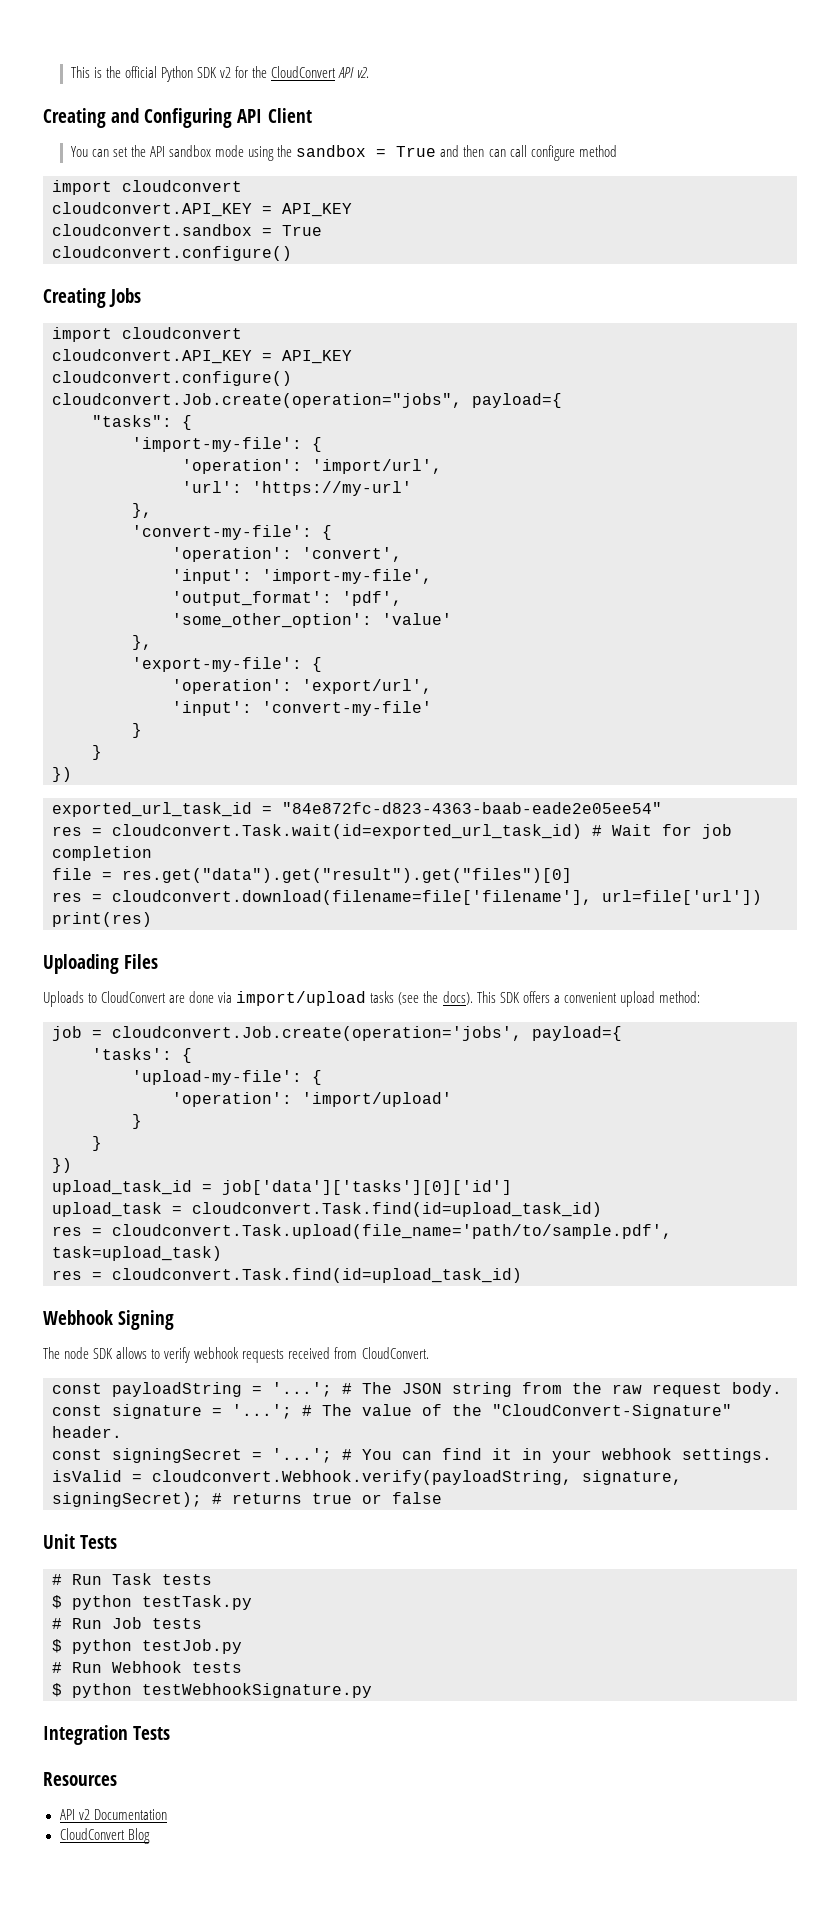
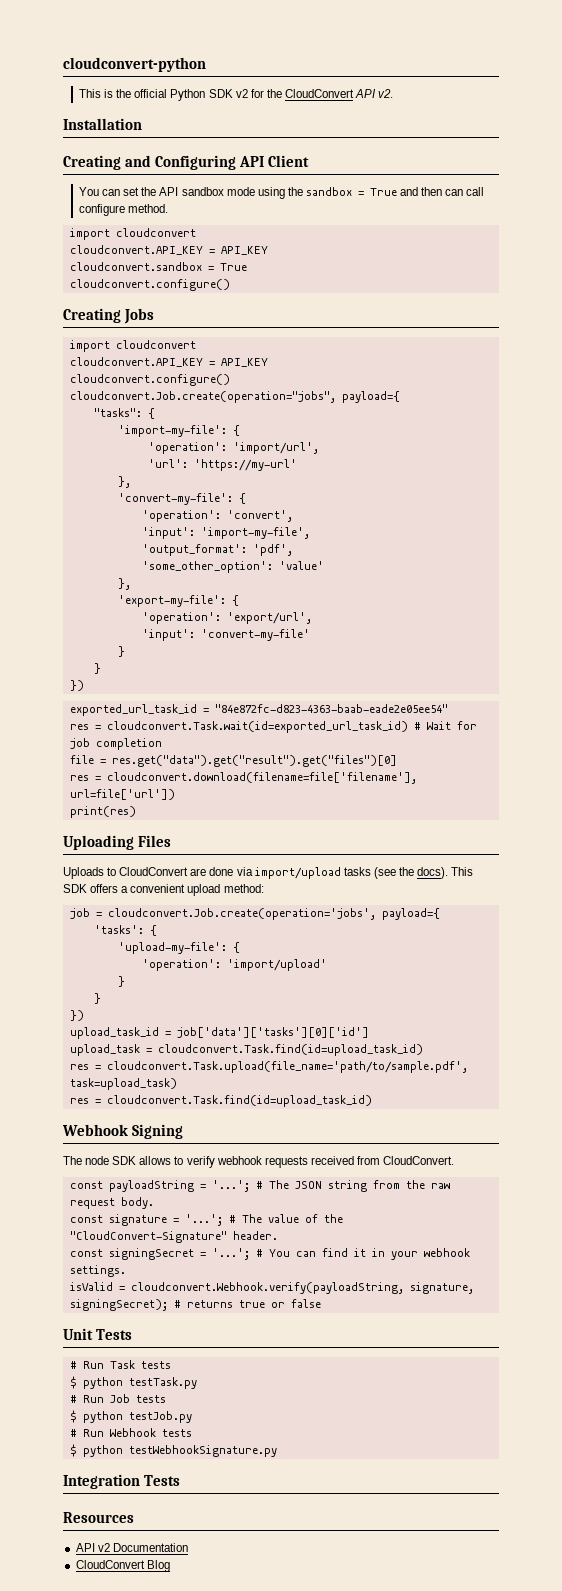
+ cloudconvert-python
+ Installation
- You can set the API sandbox mode using the sandbox = True and then can call configure method
+ You can set the API sandbox mode using the sandbox = True and then can call configure method.

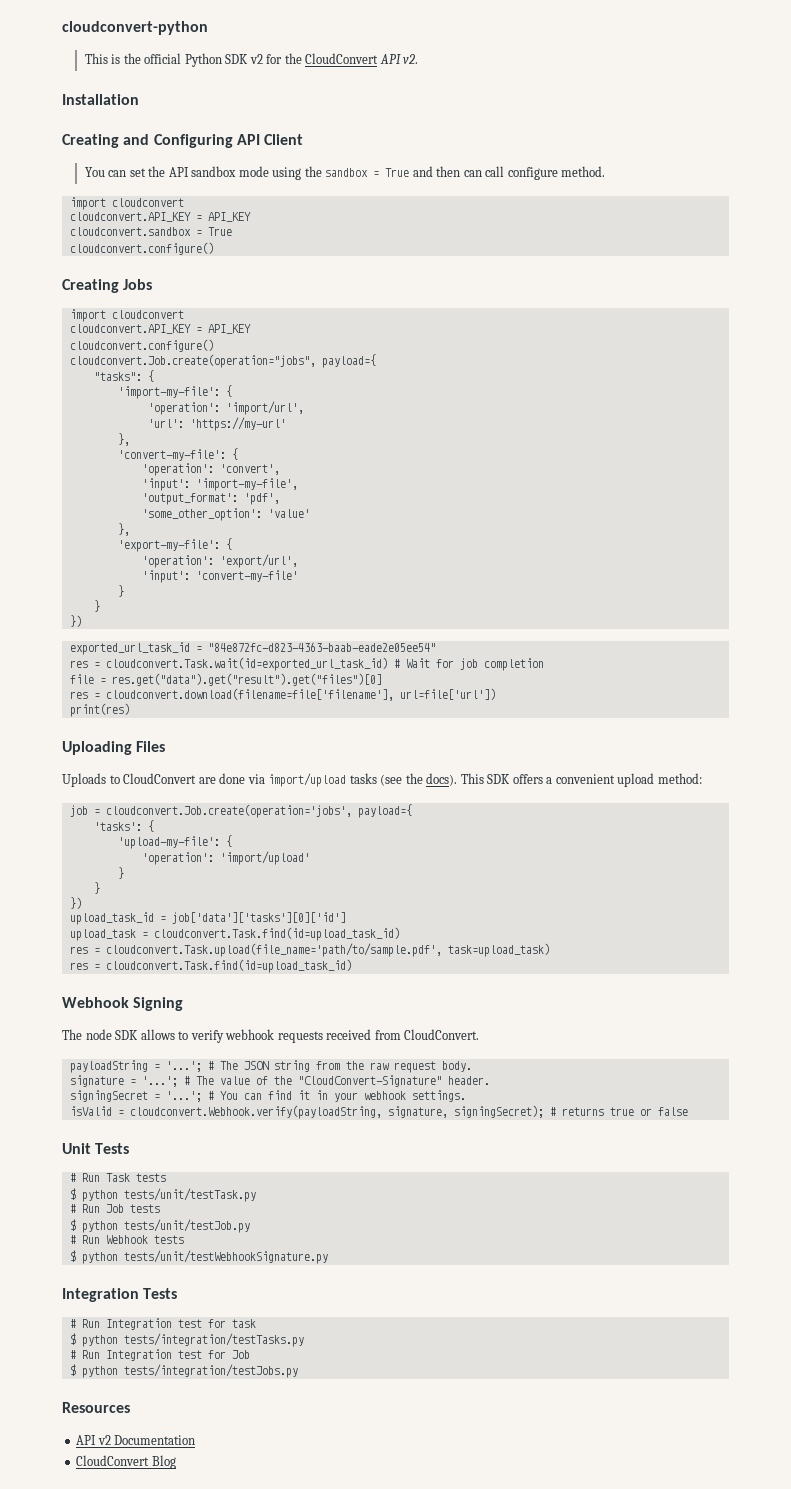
- const payloadString = '...'; # The JSON string from the raw request body.
+ payloadString = '...'; # The JSON string from the raw request body.
- const signature = '...'; # The value of the "CloudConvert-Signature" header.
+ signature = '...'; # The value of the "CloudConvert-Signature" header.
- const signingSecret = '...'; # You can find it in your webhook settings.
+ signingSecret = '...'; # You can find it in your webhook settings.
- $ python testTask.py
+ $ python tests/unit/testTask.py
- $ python testJob.py
+ $ python tests/unit/testJob.py
- $ python testWebhookSignature.py
+ $ python tests/unit/testWebhookSignature.py
+ # Run Integration test for task
+ $ python tests/integration/testTasks.py
+ # Run Integration test for Job
+ $ python tests/integration/testJobs.py

